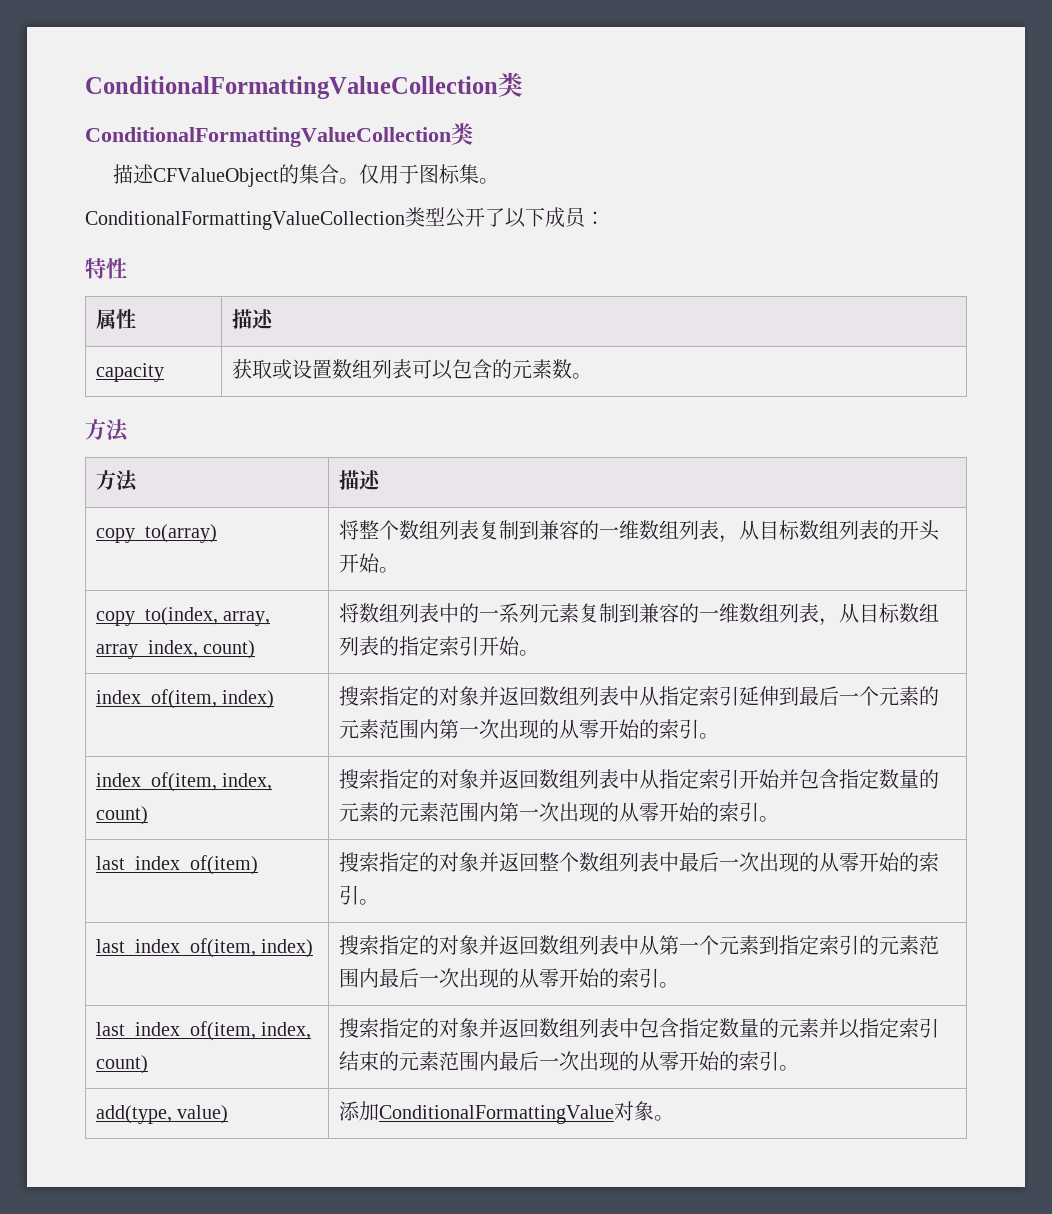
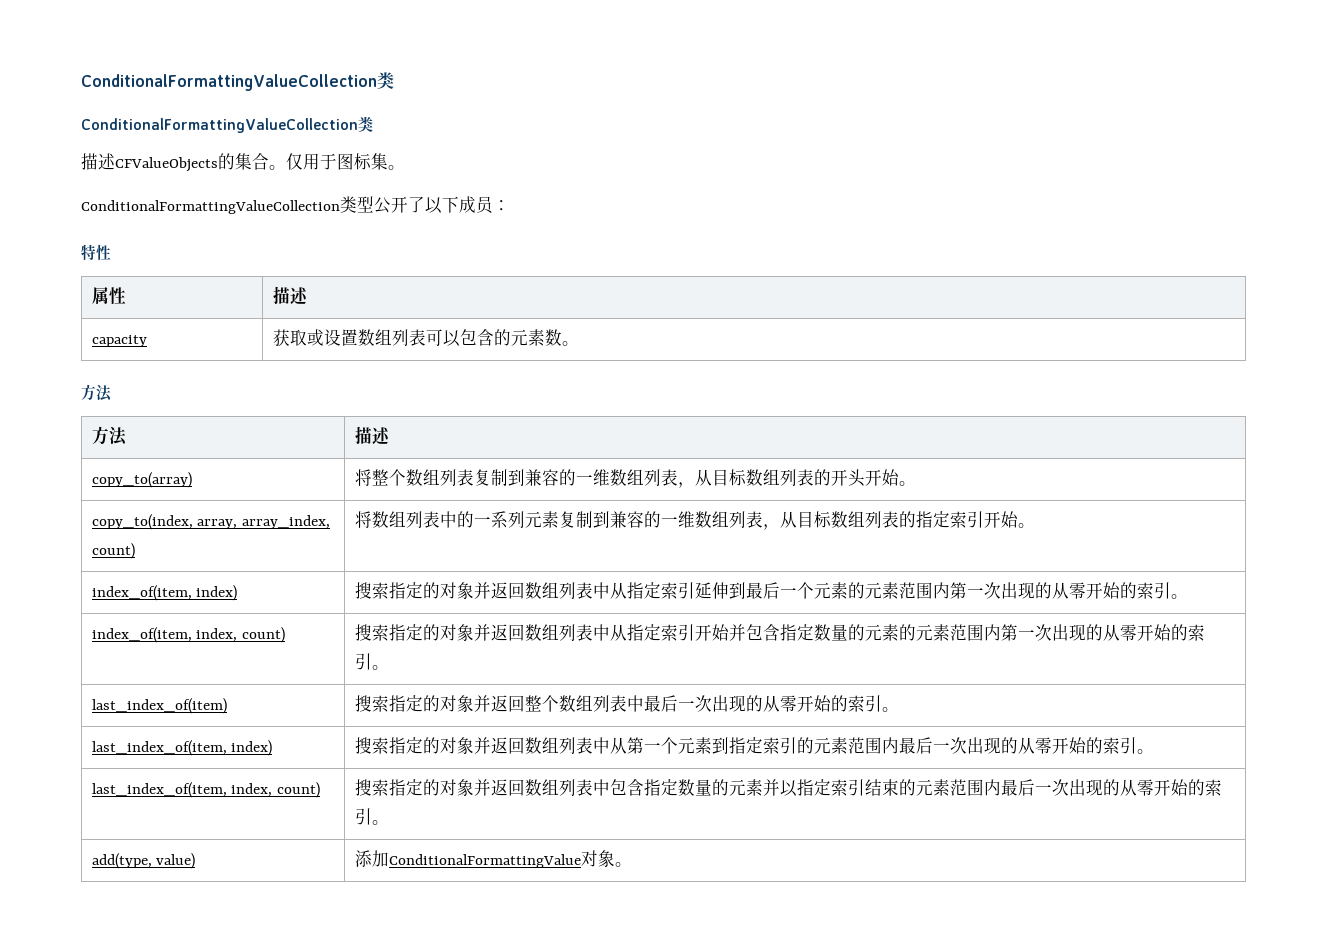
- 描述CFValueObject的集合。
+ 描述CFValueObjects的集合。

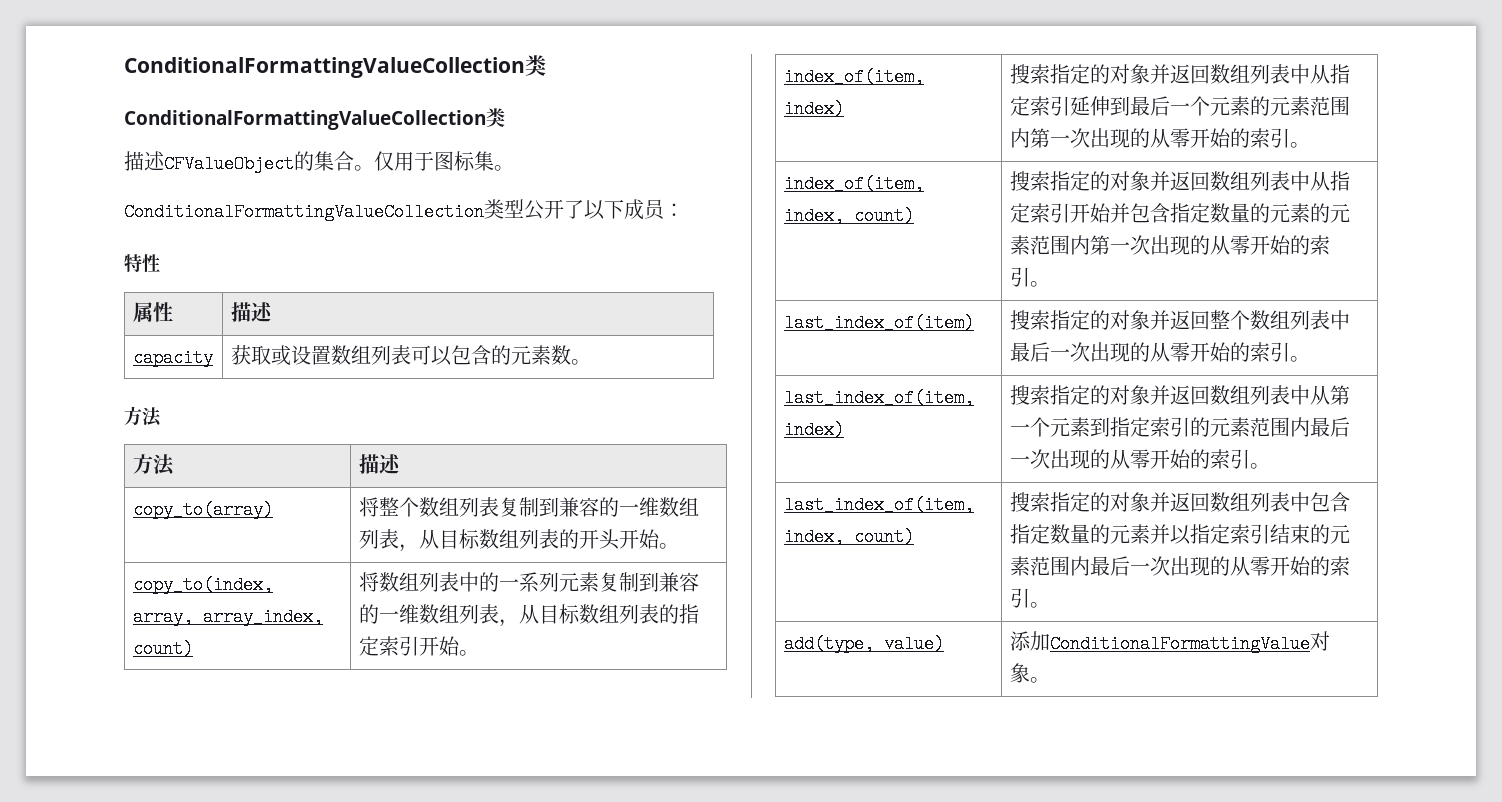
- 描述CFValueObjects的集合。
+ 描述CFValueObject的集合。

